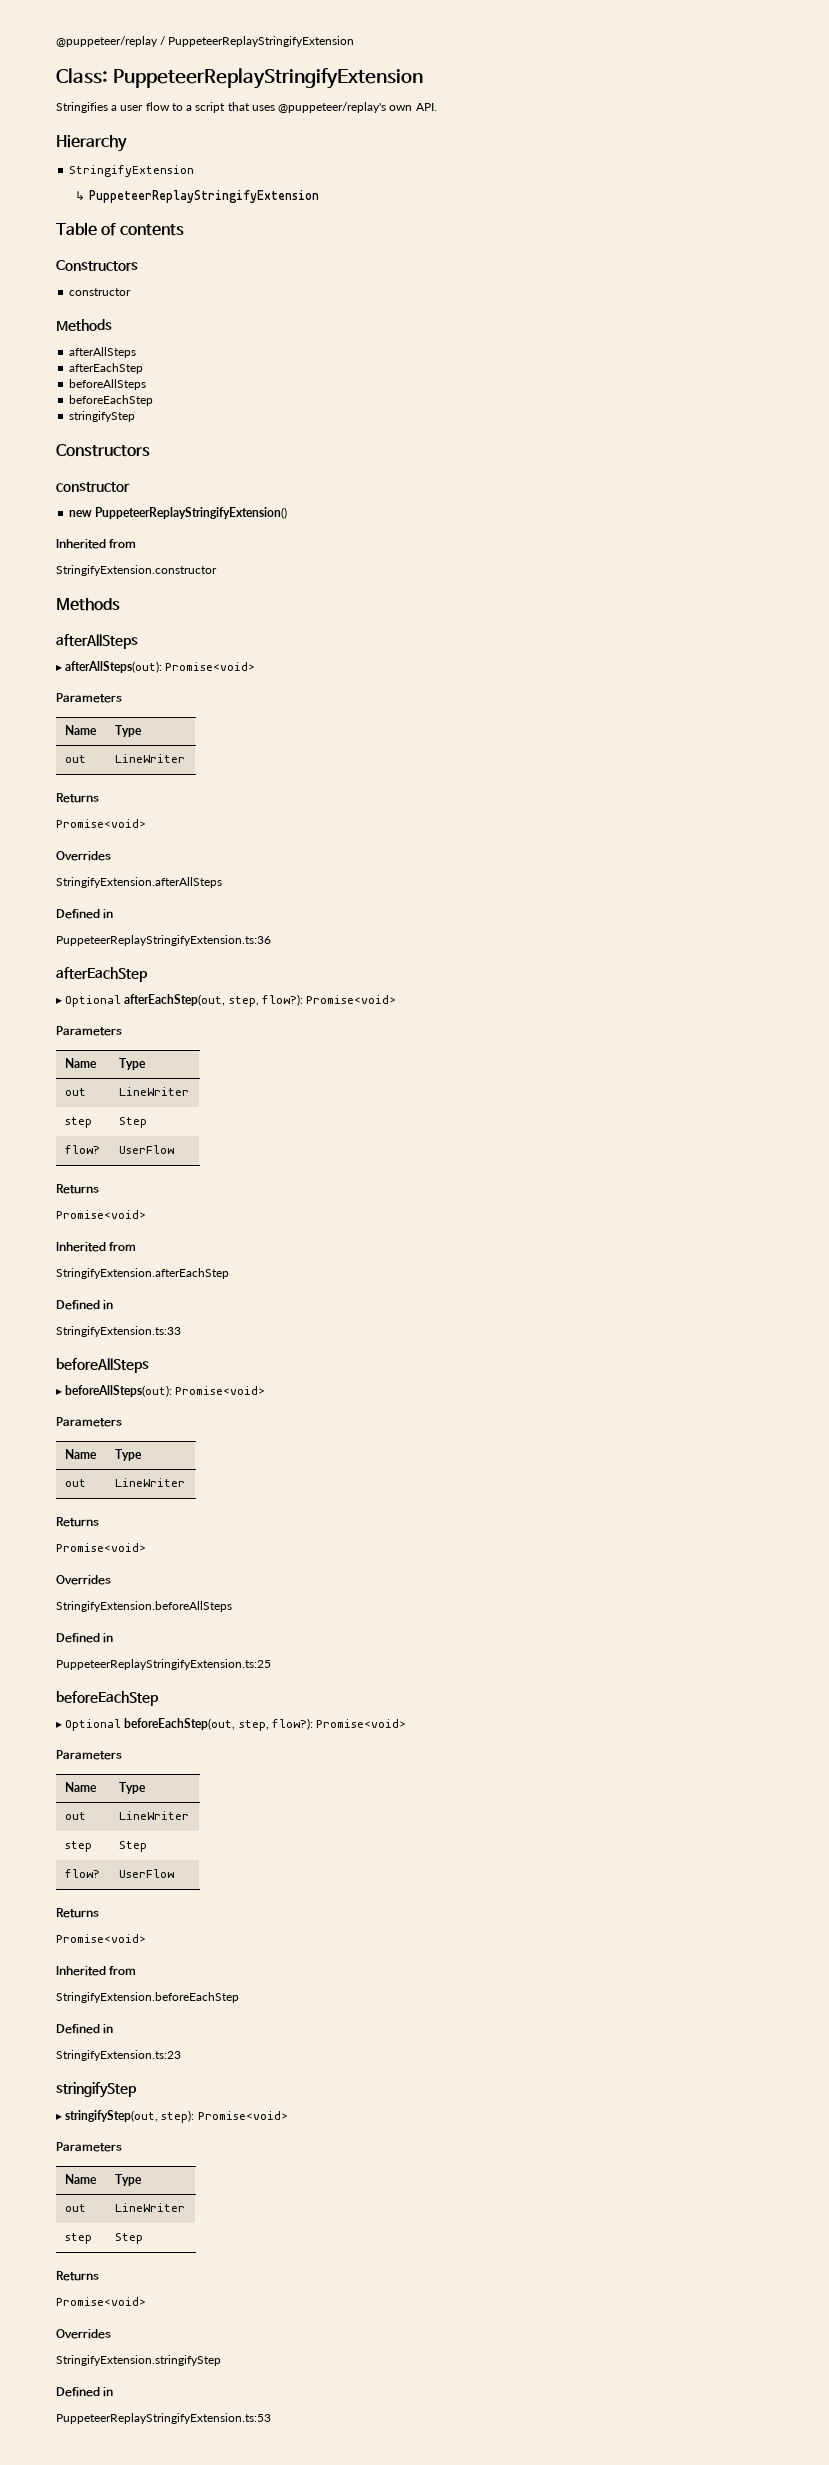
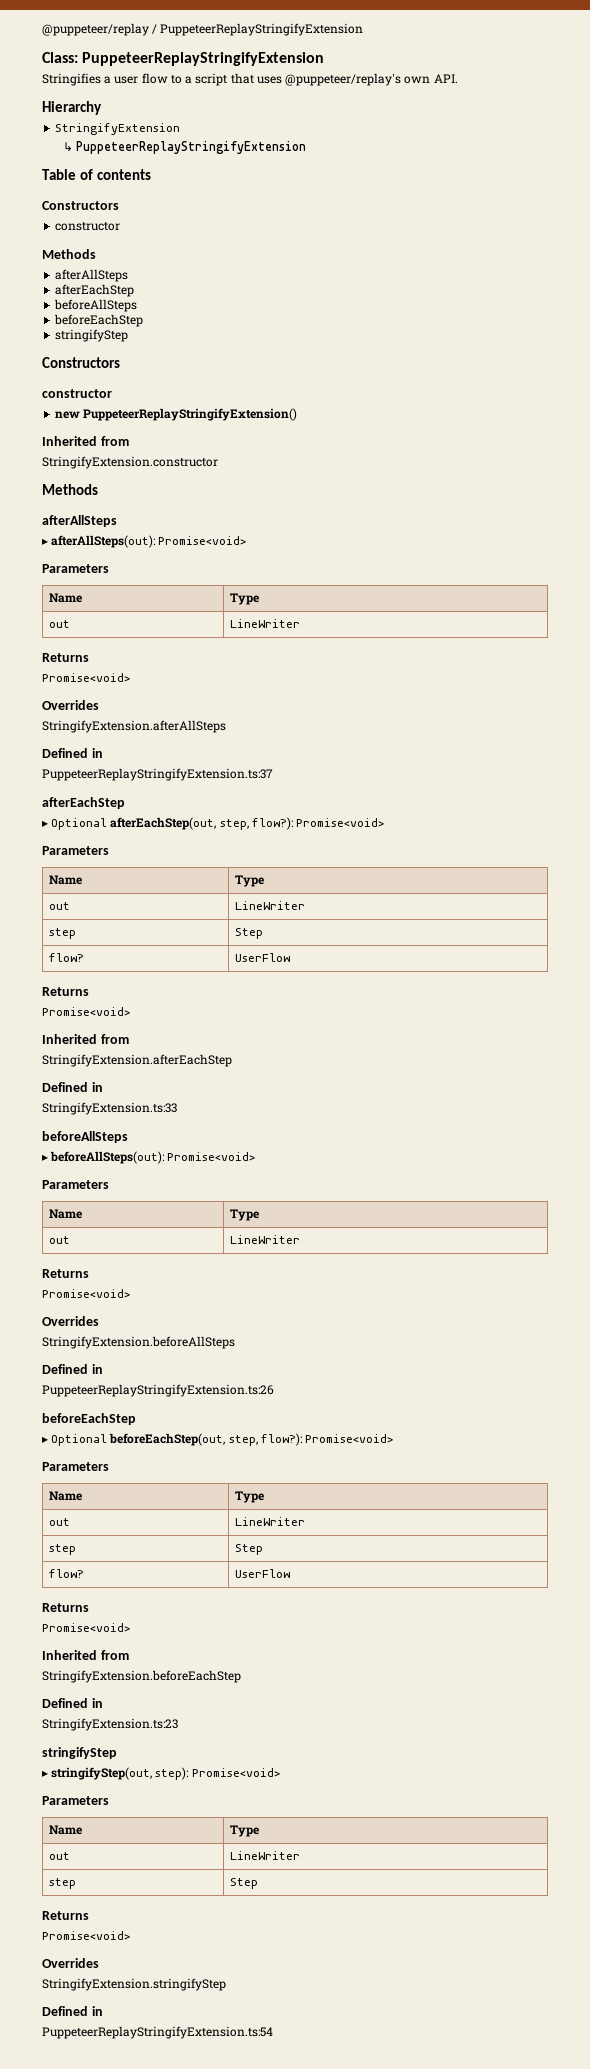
- PuppeteerReplayStringifyExtension.ts:36
+ PuppeteerReplayStringifyExtension.ts:37
- PuppeteerReplayStringifyExtension.ts:25
+ PuppeteerReplayStringifyExtension.ts:26
- PuppeteerReplayStringifyExtension.ts:53
+ PuppeteerReplayStringifyExtension.ts:54

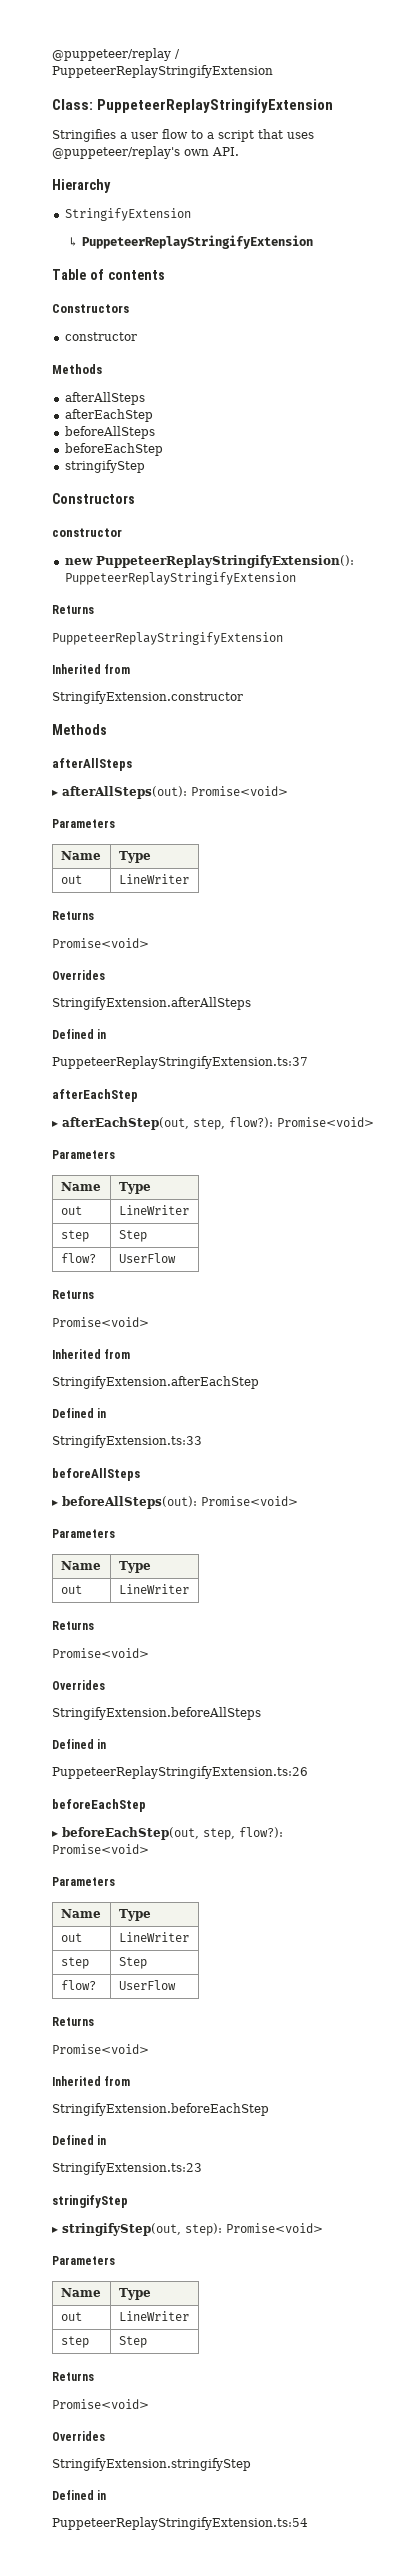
- new PuppeteerReplayStringifyExtension()
+ new PuppeteerReplayStringifyExtension(): PuppeteerReplayStringifyExtension
+ Returns
+ PuppeteerReplayStringifyExtension
- ▸ Optional afterEachStep(out, step, flow?): Promise<void>
+ ▸ afterEachStep(out, step, flow?): Promise<void>
- ▸ Optional beforeEachStep(out, step, flow?): Promise<void>
+ ▸ beforeEachStep(out, step, flow?): Promise<void>

